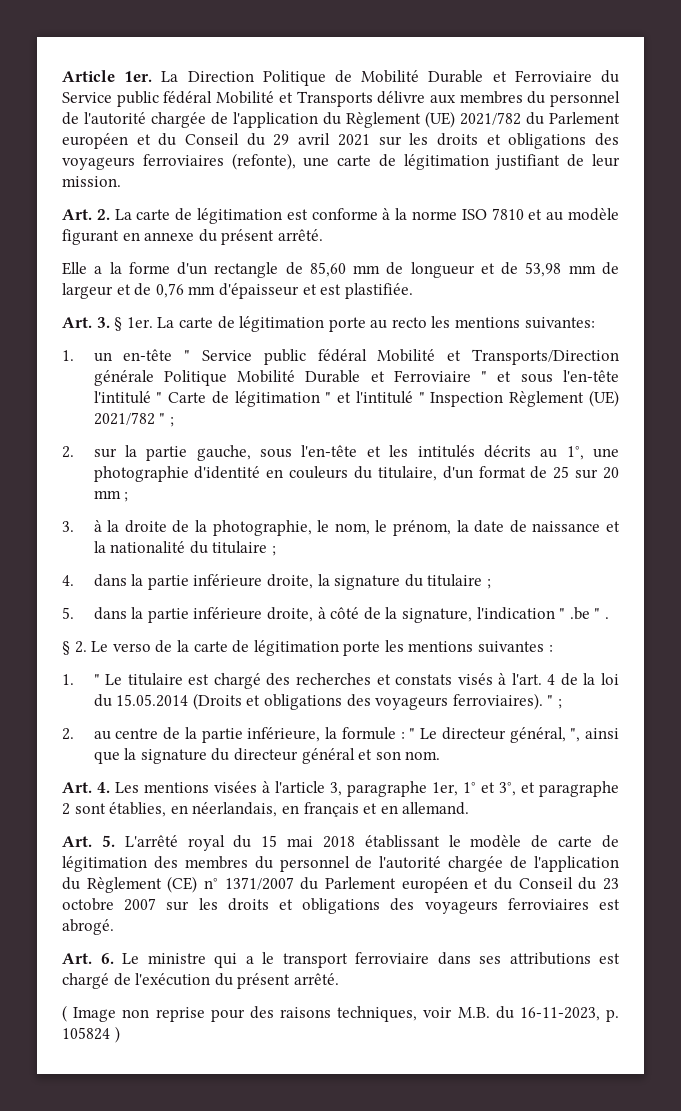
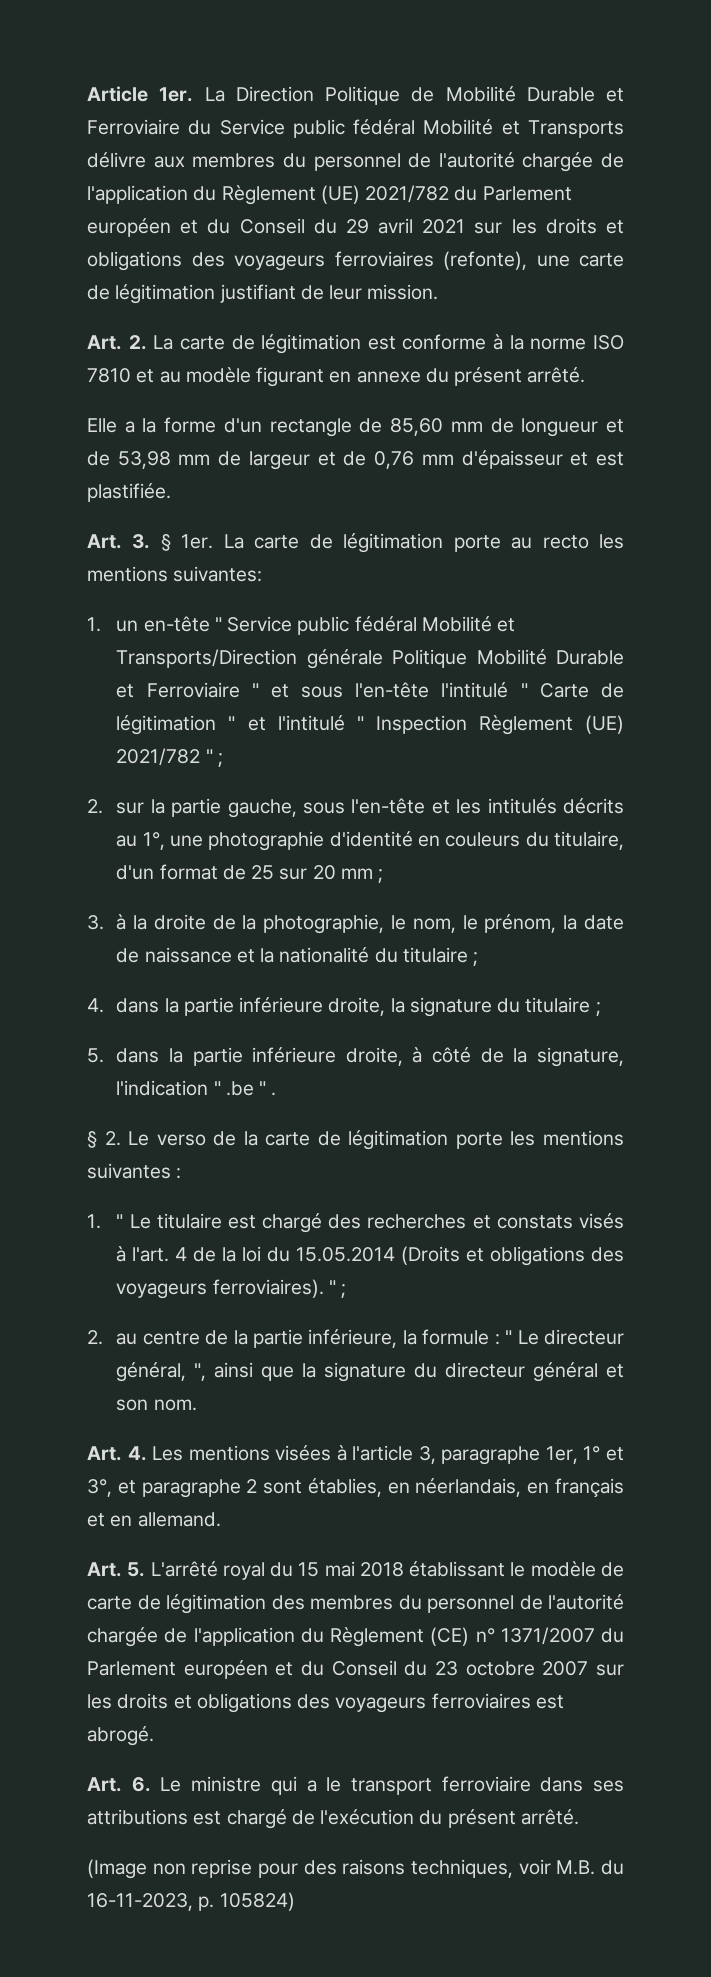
- ( Image non reprise pour des raisons techniques, voir M.B. du 16-11-2023, p. 105824 )
+ (Image non reprise pour des raisons techniques, voir M.B. du 16-11-2023, p. 105824)

